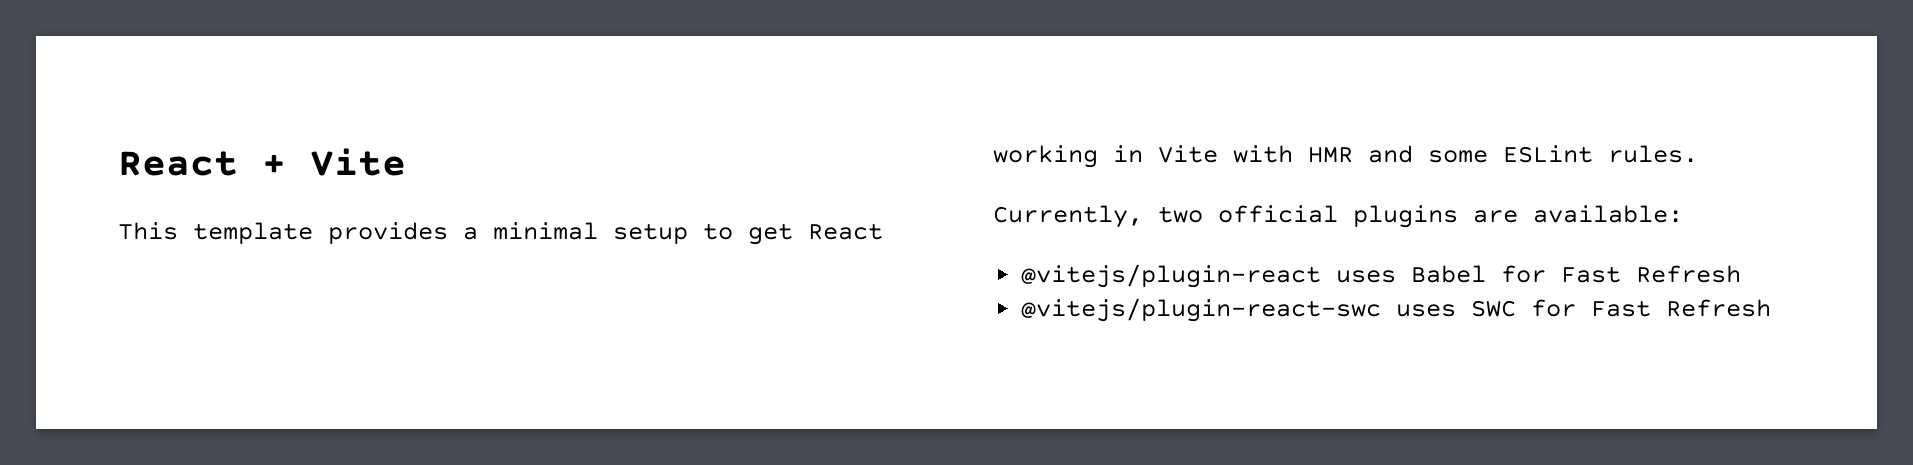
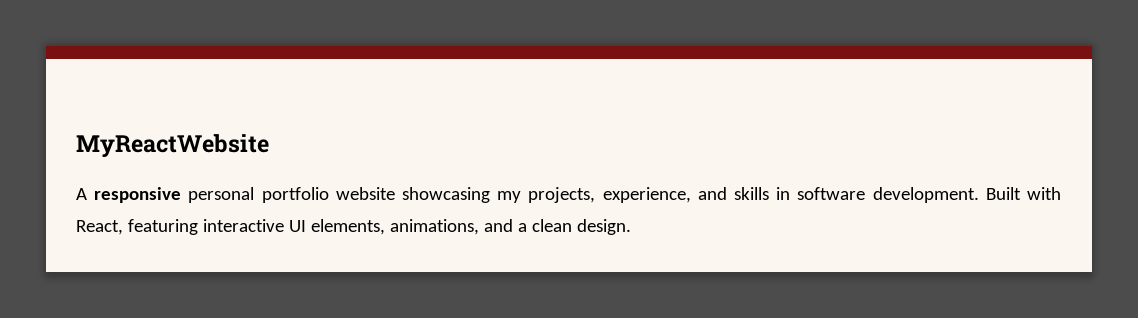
- React + Vite
- This template provides a minimal setup to get React working in Vite with HMR and some ESLint rules.
- Currently, two official plugins are available:
- @vitejs/plugin-react uses Babel for Fast Refresh
- @vitejs/plugin-react-swc uses SWC for Fast Refresh
+ MyReactWebsite
+ A responsive personal portfolio website showcasing my projects, experience, and skills in software development. Built with React, featuring interactive UI elements, animations, and a clean design.

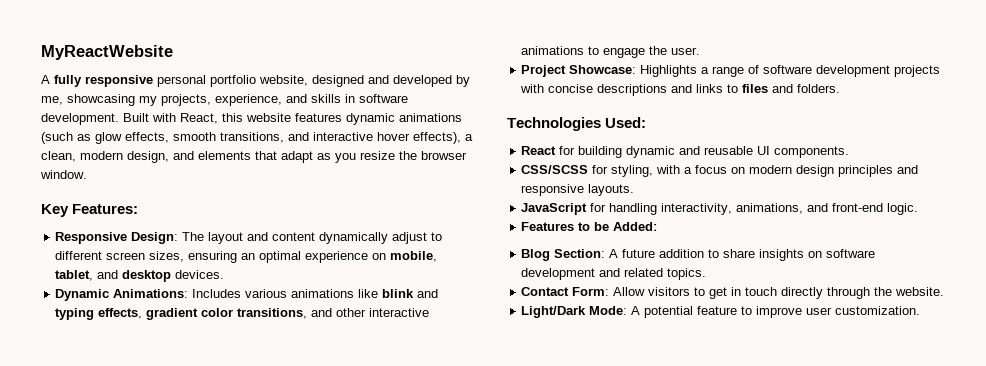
- A responsive personal portfolio website showcasing my projects, experience, and skills in software development.
+ A fully responsive personal portfolio website, designed and developed by me, showcasing my projects, experience, and skills in software development.
- Built with React, featuring interactive UI elements, animations, and a clean design.
+ Built with React, this website features dynamic animations (such as glow effects, smooth transitions, and interactive hover effects), a clean, modern design, and elements that adapt as you resize the browser window.
+ Key Features:
+ Responsive Design: The layout and content dynamically adjust to different screen sizes, ensuring an optimal experience on mobile, tablet, and desktop devices.
+ Dynamic Animations: Includes various animations like blink and typing effects, gradient color transitions, and other interactive animations to engage the user.
+ Project Showcase: Highlights a range of software development projects with concise descriptions and links to files and folders.
+ Technologies Used:
+ React for building dynamic and reusable UI components.
+ CSS/SCSS for styling, with a focus on modern design principles and responsive layouts.
+ JavaScript for handling interactivity, animations, and front-end logic.
+ Features to be Added:
+ Blog Section: A future addition to share insights on software development and related topics.
+ Contact Form: Allow visitors to get in touch directly through the website.
+ Light/Dark Mode: A potential feature to improve user customization.

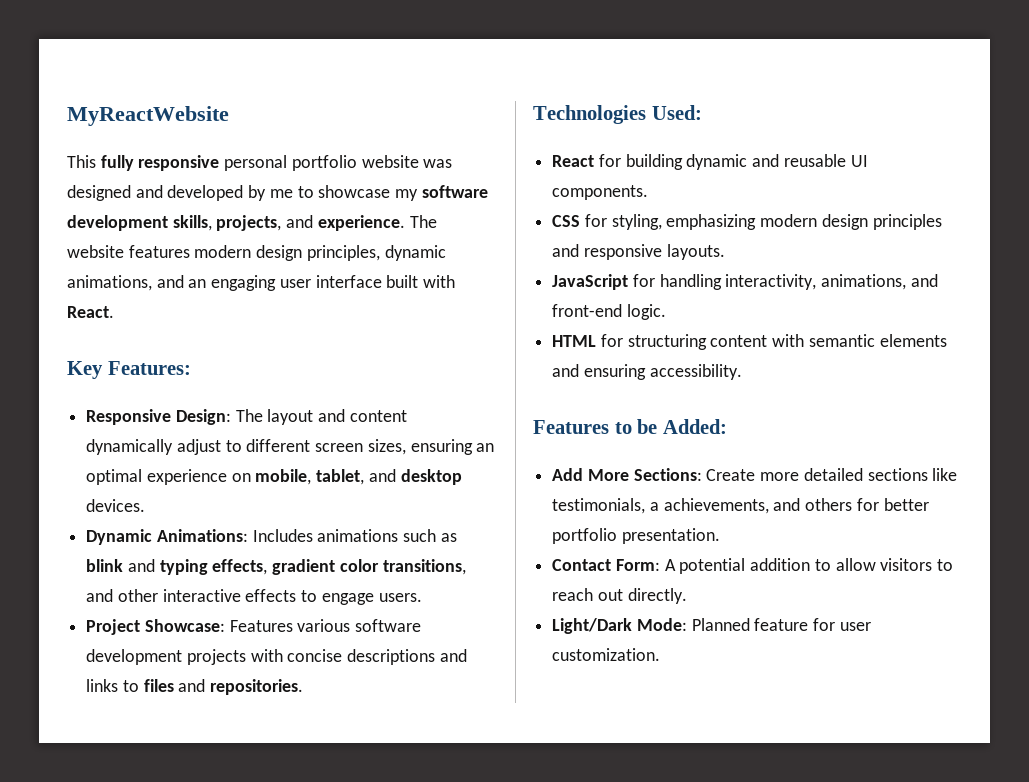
- A fully responsive personal portfolio website, designed and developed by me, showcasing my projects, experience, and skills in software development. Built with React, this website features dynamic animations (such as glow effects, smooth transitions, and interactive hover effects), a clean, modern design, and elements that adapt as you resize the browser window.
+ This fully responsive personal portfolio website was designed and developed by me to showcase my software development skills, projects, and experience. The website features modern design principles, dynamic animations, and an engaging user interface built with React.
- Dynamic Animations: Includes various animations like blink and typing effects, gradient color transitions, and other interactive animations to engage the user.
+ Dynamic Animations: Includes animations such as blink and typing effects, gradient color transitions, and other interactive effects to engage users.
- Project Showcase: Highlights a range of software development projects with concise descriptions and links to files and folders.
+ Project Showcase: Features various software development projects with concise descriptions and links to files and repositories.
- CSS/SCSS for styling, with a focus on modern design principles and responsive layouts.
+ CSS for styling, emphasizing modern design principles and responsive layouts.
+ HTML for structuring content with semantic elements and ensuring accessibility.
  Features to be Added:
- Blog Section: A future addition to share insights on software development and related topics.
- Contact Form: Allow visitors to get in touch directly through the website.
- Light/Dark Mode: A potential feature to improve user customization.
+ Add More Sections: Create more detailed sections like testimonials, a achievements, and others for better portfolio presentation.
+ Contact Form: A potential addition to allow visitors to reach out directly.
+ Light/Dark Mode: Planned feature for user customization.

